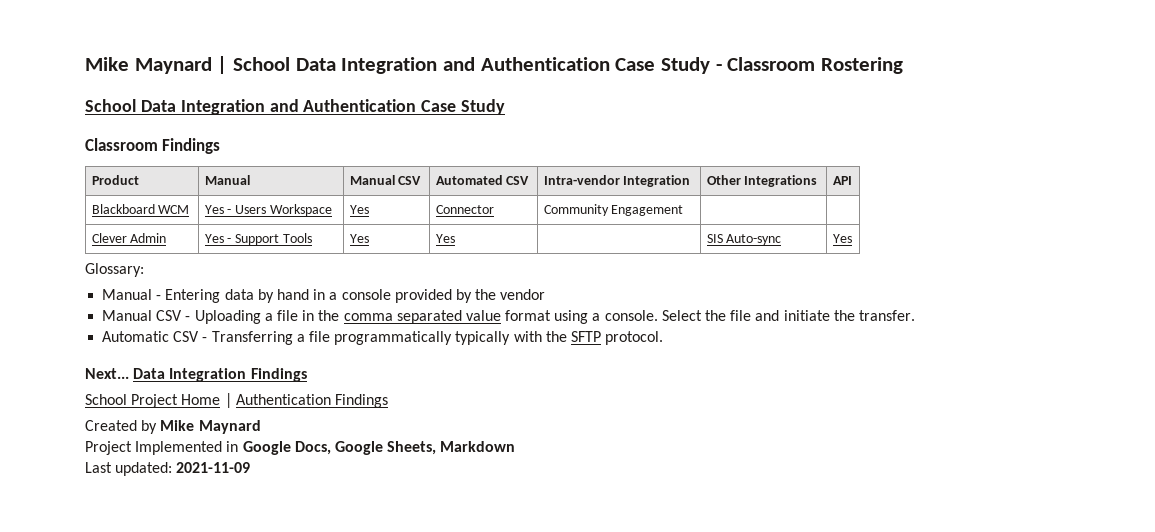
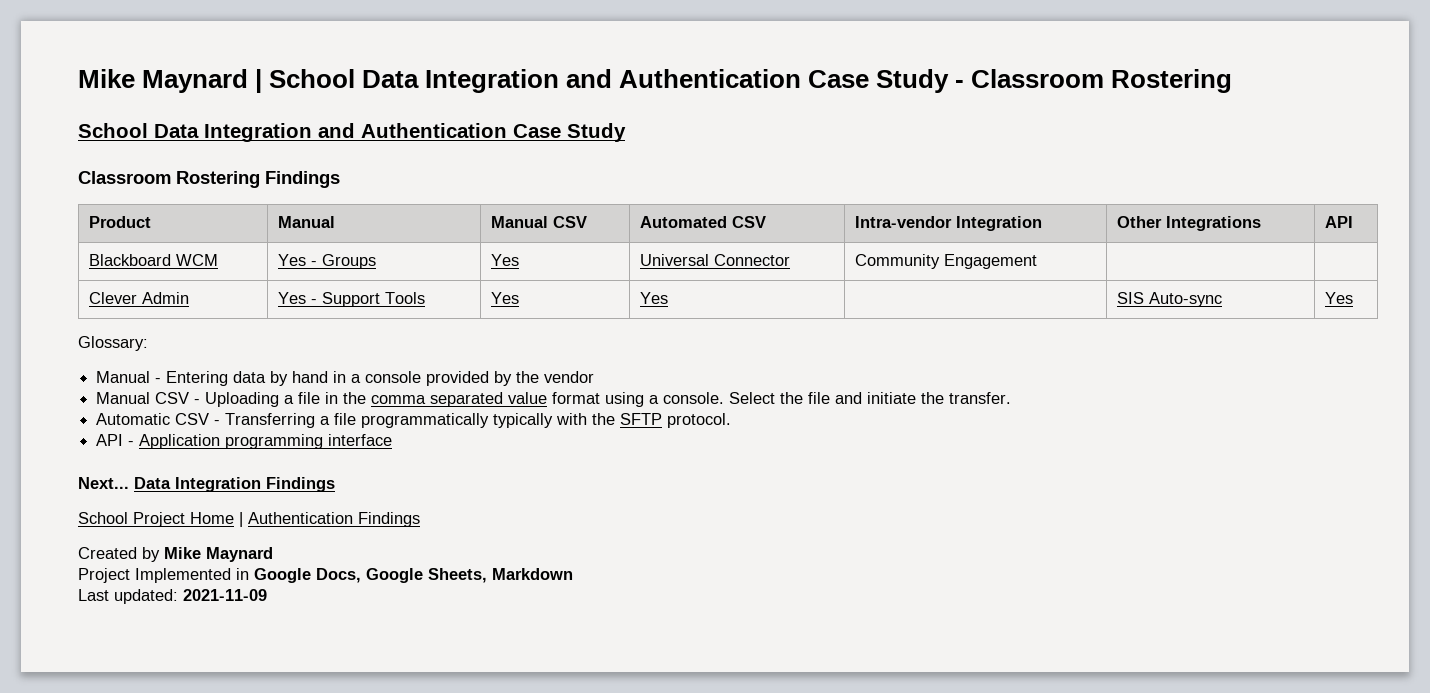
- Classroom Findings
+ Classroom Rostering Findings
- Blackboard WCM | Yes - Users Workspace | Yes | Connector | Community Engagement | |
+ Blackboard WCM | Yes - Groups | Yes | Universal Connector | Community Engagement | |
+ API - Application programming interface

